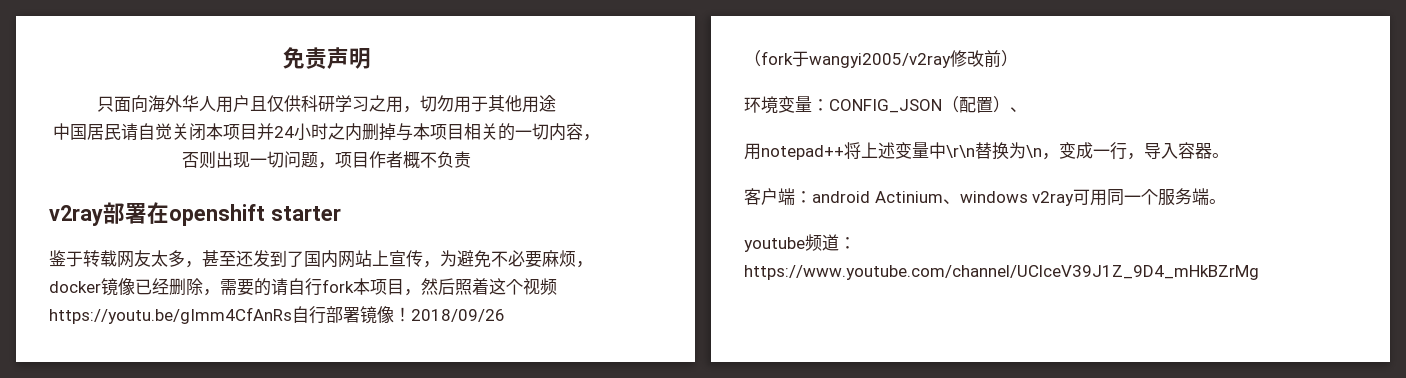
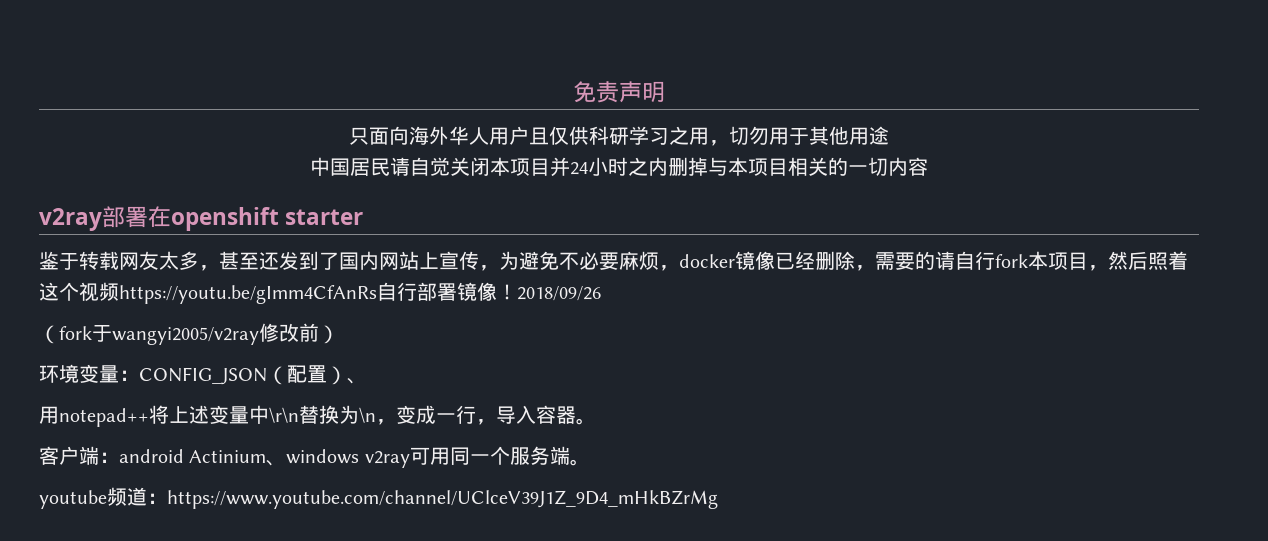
- 中国居民请自觉关闭本项目并24小时之内删掉与本项目相关的一切内容，否则出现一切问题，项目作者概不负责
+ 中国居民请自觉关闭本项目并24小时之内删掉与本项目相关的一切内容

